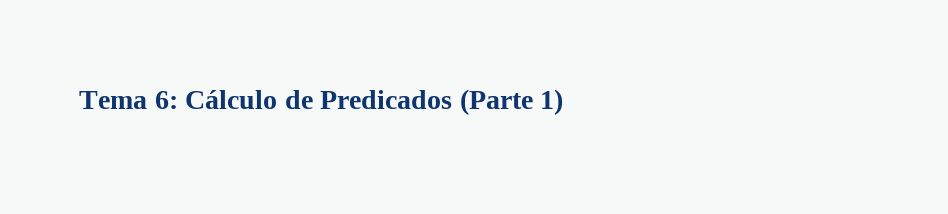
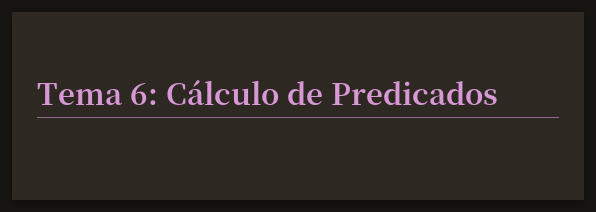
- Tema 6: Cálculo de Predicados (Parte 1)
+ Tema 6: Cálculo de Predicados

